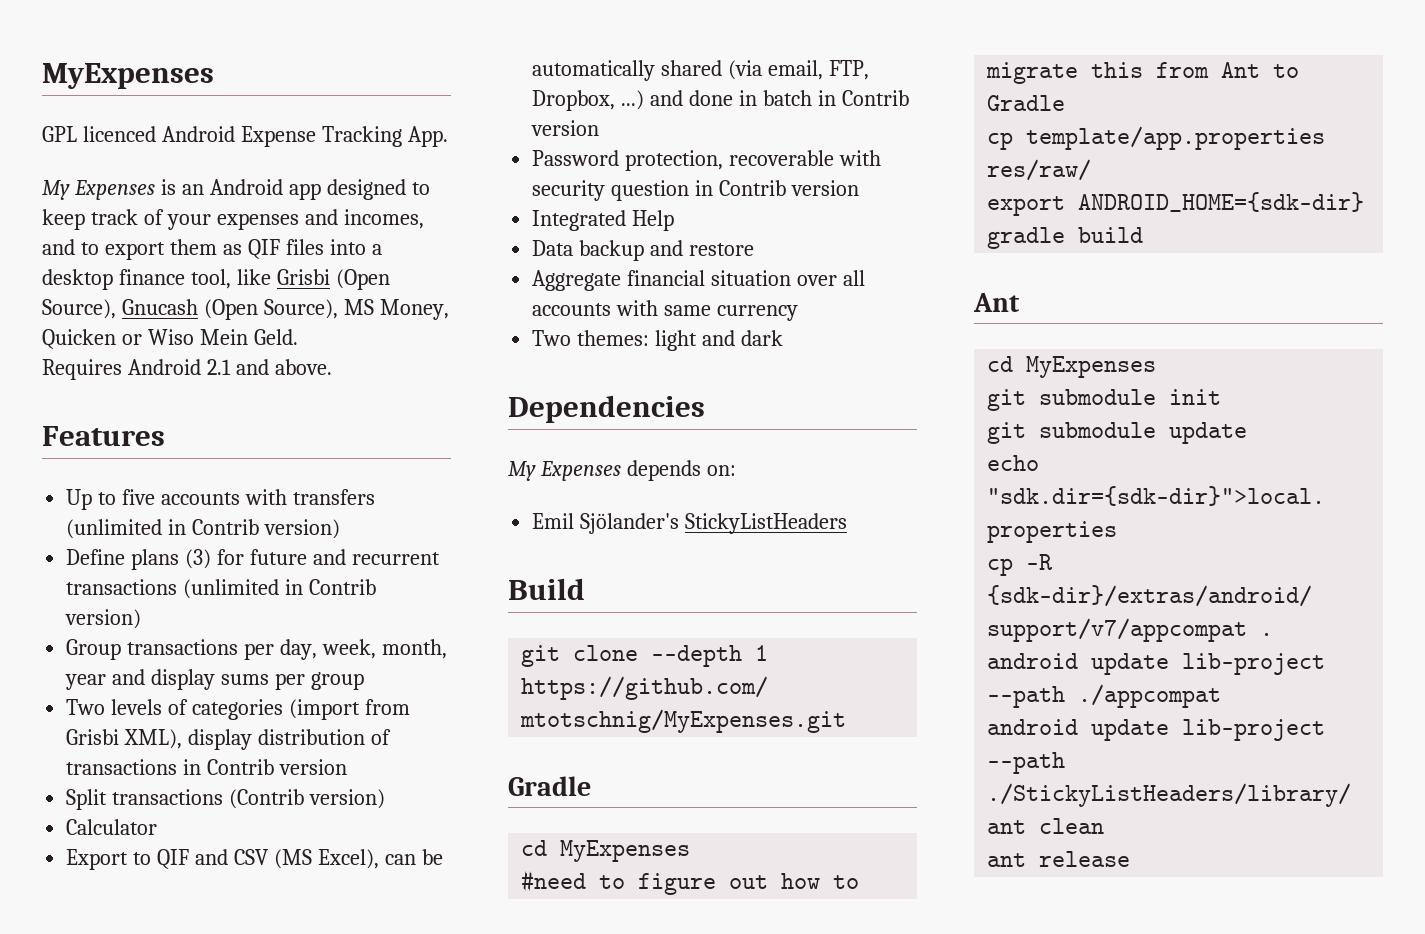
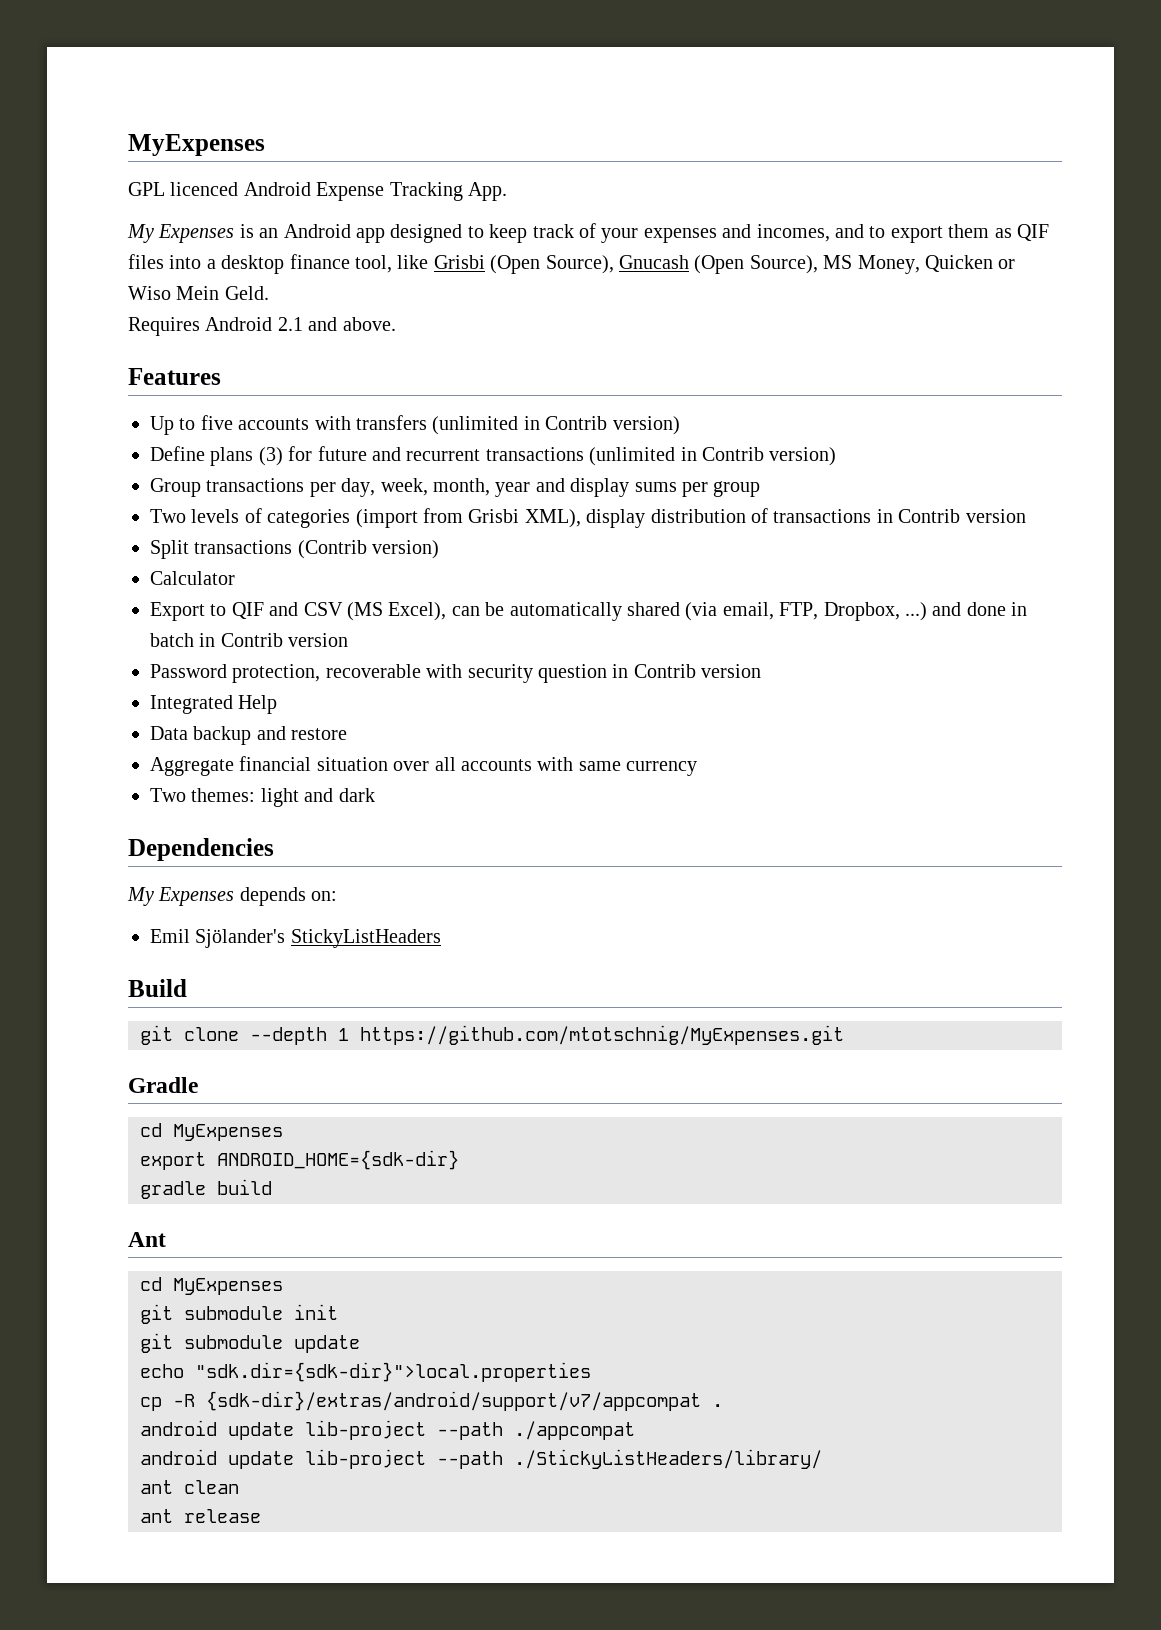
- #need to figure out how to migrate this from Ant to Gradle
- cp template/app.properties res/raw/

